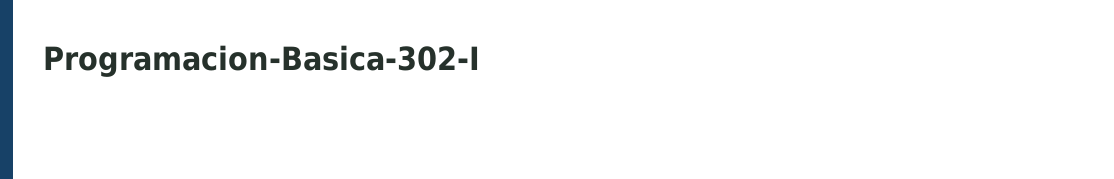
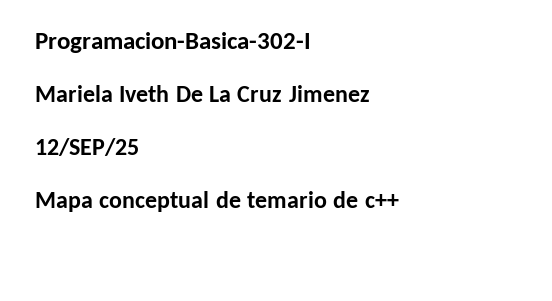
+ Mariela Iveth De La Cruz Jimenez
+ 12/SEP/25
+ Mapa conceptual de temario de c++

